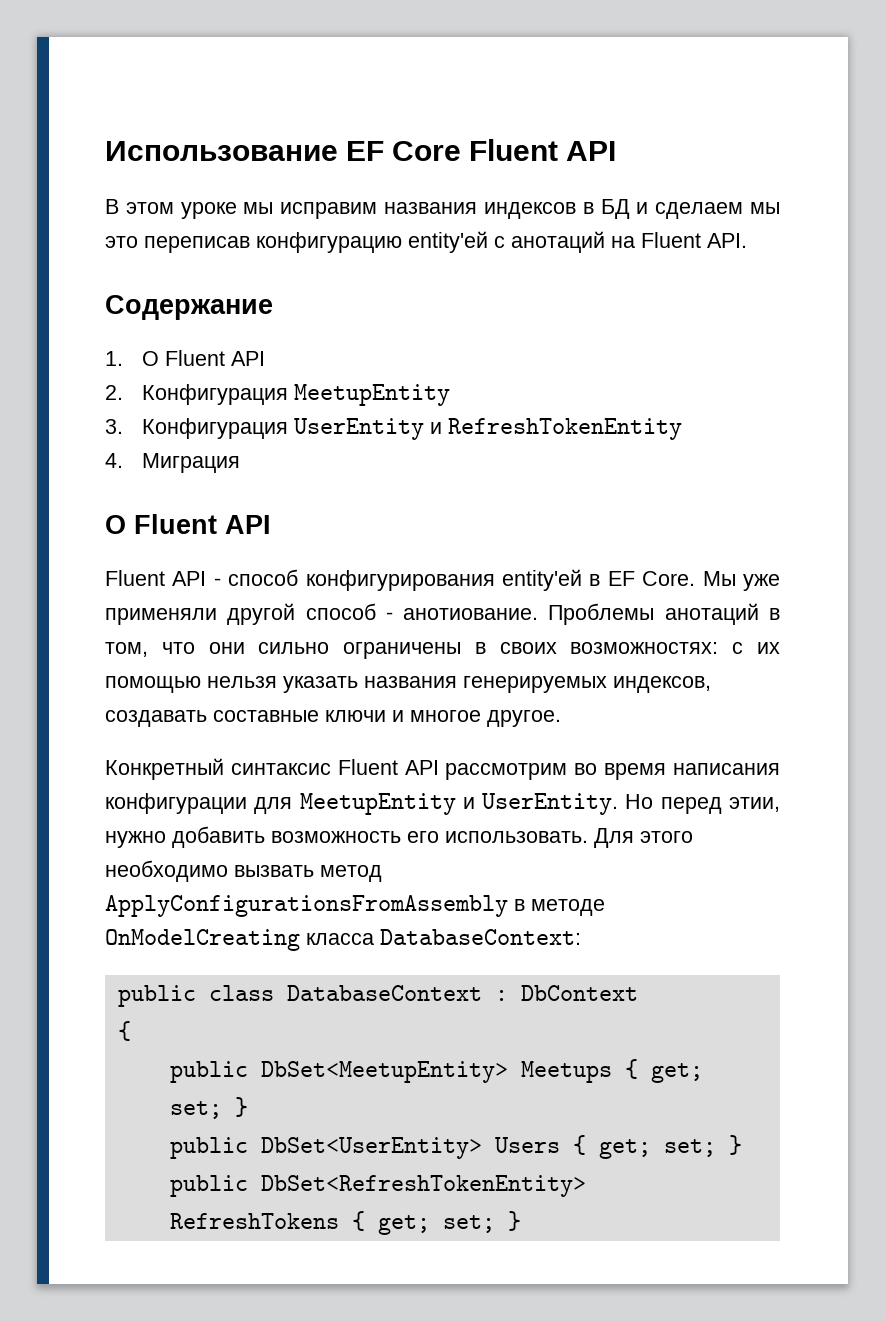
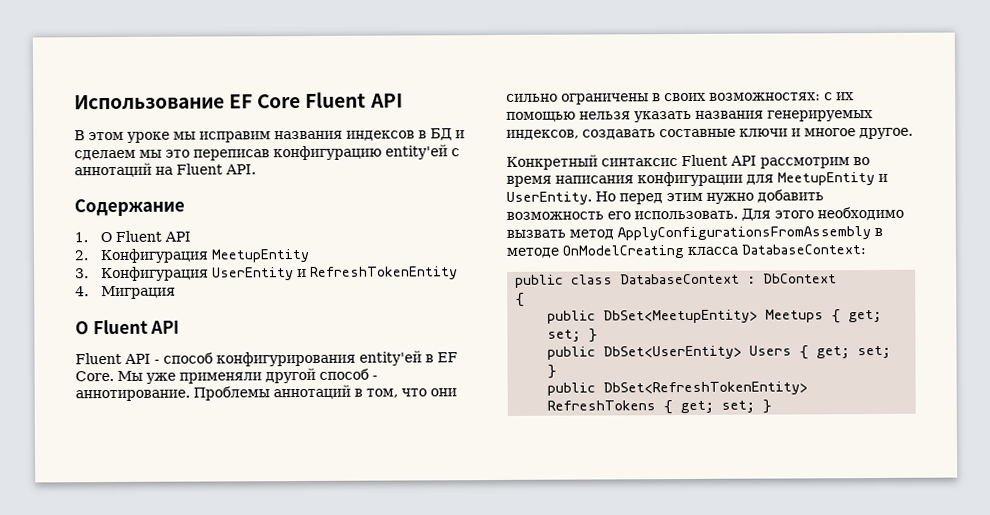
- В этом уроке мы исправим названия индексов в БД и сделаем мы это переписав конфигурацию entity'ей с анотаций на Fluent API.
+ В этом уроке мы исправим названия индексов в БД и сделаем мы это переписав конфигурацию entity'ей с аннотаций на Fluent API.
- Мы уже применяли другой способ - анотиование. Проблемы анотаций в том, что они сильно ограничены в своих возможностях: с их помощью нельзя указать названия генерируемых индексов, создавать составные ключи и многое другое.
+ Мы уже применяли другой способ - аннотирование. Проблемы аннотаций в том, что они сильно ограничены в своих возможностях: с их помощью нельзя указать названия генерируемых индексов, создавать составные ключи и многое другое.
- Но перед этии, нужно добавить возможность его использовать.
+ Но перед этим нужно добавить возможность его использовать.

